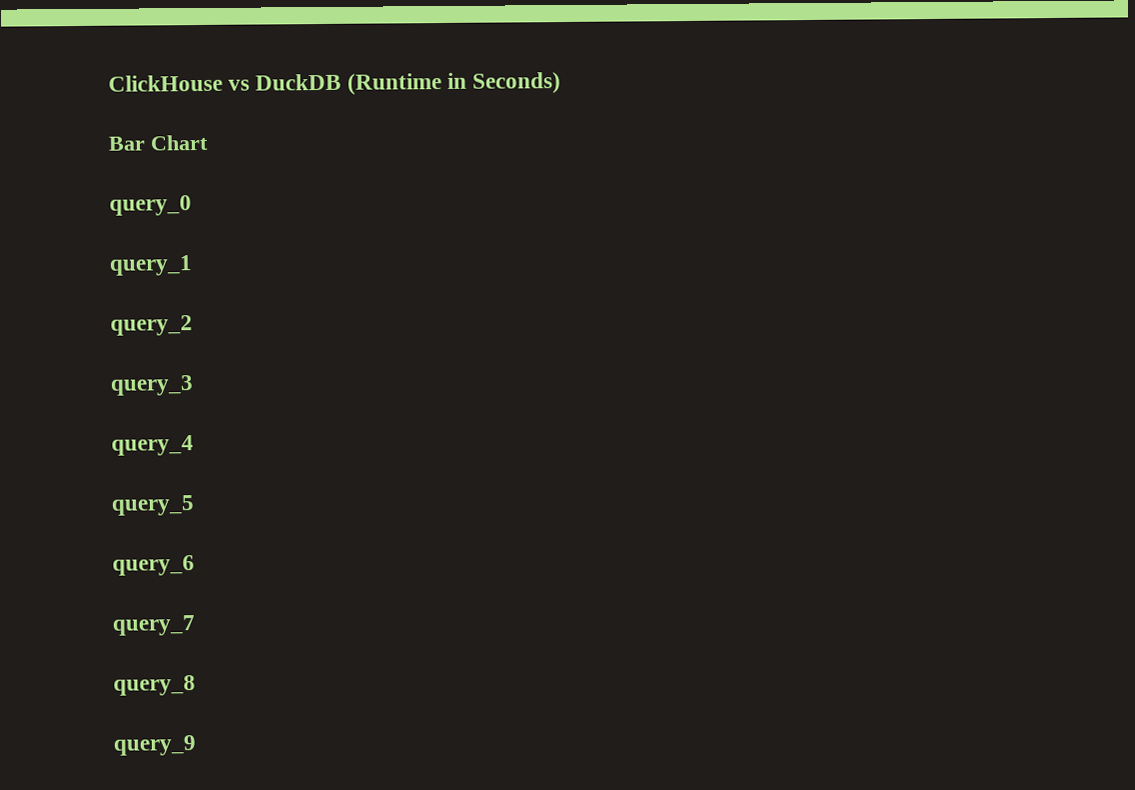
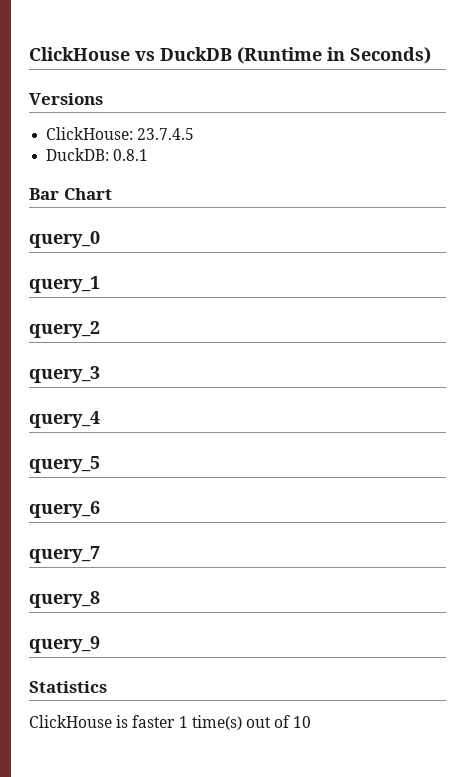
+ Versions
+ ClickHouse: 23.7.4.5
+ DuckDB: 0.8.1
+ Statistics
+ ClickHouse is faster 1 time(s) out of 10

